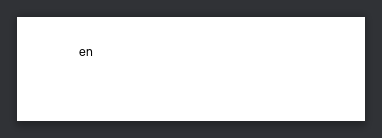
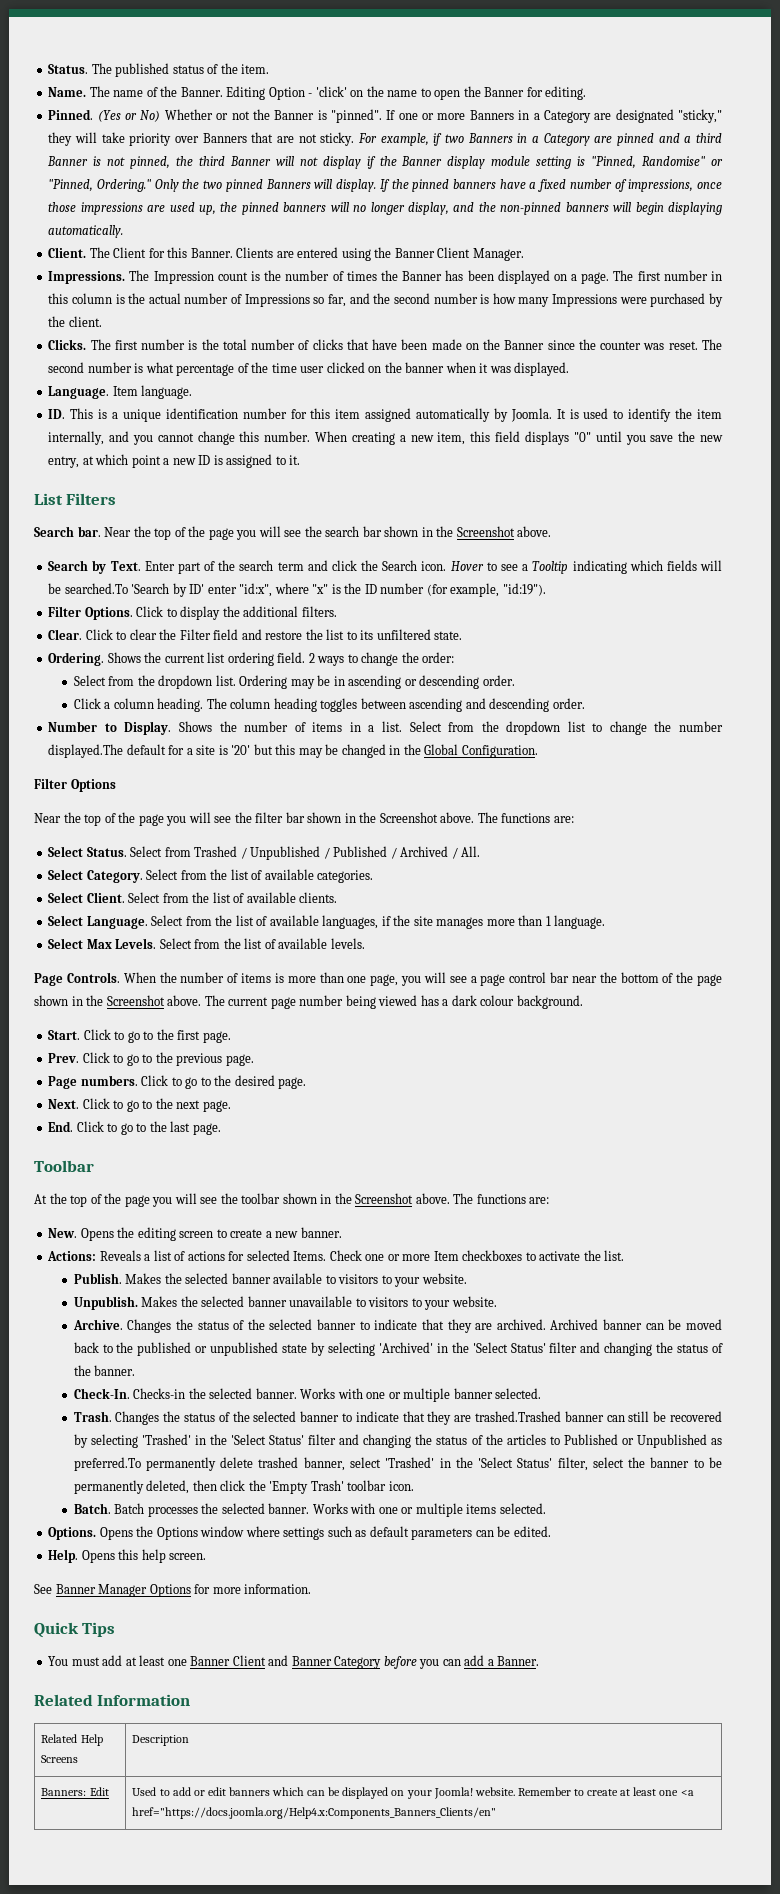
- en
+ Status. The published status of the item.
+ Name. The name of the Banner. Editing Option - 'click' on the name to open the Banner for editing.
+ Pinned. (Yes or No) Whether or not the Banner is "pinned". If one or more Banners in a Category are designated "sticky," they will take priority over Banners that are not sticky. For example, if two Banners in a Category are pinned and a third Banner is not pinned, the third Banner will not display if the Banner display module setting is "Pinned, Randomise" or "Pinned, Ordering." Only the two pinned Banners will display. If the pinned banners have a fixed number of impressions, once those impressions are used up, the pinned banners will no longer display, and the non-pinned banners will begin displaying automatically.
+ Client. The Client for this Banner. Clients are entered using the Banner Client Manager.
+ Impressions. The Impression count is the number of times the Banner has been displayed on a page. The first number in this column is the actual number of Impressions so far, and the second number is how many Impressions were purchased by the client.
+ Clicks. The first number is the total number of clicks that have been made on the Banner since the counter was reset. The second number is what percentage of the time user clicked on the banner when it was displayed.
+ Language. Item language.
+ ID. This is a unique identification number for this item assigned automatically by Joomla. It is used to identify the item internally, and you cannot change this number. When creating a new item, this field displays "0" until you save the new entry, at which point a new ID is assigned to it.
+ List Filters
+ Search bar. Near the top of the page you will see the search bar shown in the Screenshot above.
+ Search by Text. Enter part of the search term and click the Search icon. Hover to see a Tooltip indicating which fields will be searched.To 'Search by ID' enter "id:x", where "x" is the ID number (for example, "id:19").
+ Filter Options. Click to display the additional filters.
+ Clear. Click to clear the Filter field and restore the list to its unfiltered state.
+ Ordering. Shows the current list ordering field. 2 ways to change the order:
+ Select from the dropdown list. Ordering may be in ascending or descending order.
+ Click a column heading. The column heading toggles between ascending and descending order.
+ Number to Display. Shows the number of items in a list. Select from the dropdown list to change the number displayed.The default for a site is '20' but this may be changed in the Global Configuration.
+ Filter Options
+ Near the top of the page you will see the filter bar shown in the Screenshot above. The functions are:
+ Select Status. Select from Trashed / Unpublished / Published / Archived / All.
+ Select Category. Select from the list of available categories.
+ Select Client. Select from the list of available clients.
+ Select Language. Select from the list of available languages, if the site manages more than 1 language.
+ Select Max Levels. Select from the list of available levels.
+ Page Controls. When the number of items is more than one page, you will see a page control bar near the bottom of the page shown in the Screenshot above. The current page number being viewed has a dark colour background.
+ Start. Click to go to the first page.
+ Prev. Click to go to the previous page.
+ Page numbers. Click to go to the desired page.
+ Next. Click to go to the next page.
+ End. Click to go to the last page.
+ Toolbar
+ At the top of the page you will see the toolbar shown in the Screenshot above. The functions are:
+ New. Opens the editing screen to create a new banner.
+ Actions: Reveals a list of actions for selected Items. Check one or more Item checkboxes to activate the list.
+ Publish. Makes the selected banner available to visitors to your website.
+ Unpublish. Makes the selected banner unavailable to visitors to your website.
+ Archive. Changes the status of the selected banner to indicate that they are archived. Archived banner can be moved back to the published or unpublished state by selecting 'Archived' in the 'Select Status' filter and changing the status of the banner.
+ Check-In. Checks-in the selected banner. Works with one or multiple banner selected.
+ Trash. Changes the status of the selected banner to indicate that they are trashed.Trashed banner can still be recovered by selecting 'Trashed' in the 'Select Status' filter and changing the status of the articles to Published or Unpublished as preferred.To permanently delete trashed banner, select 'Trashed' in the 'Select Status' filter, select the banner to be permanently deleted, then click the 'Empty Trash' toolbar icon.
+ Batch. Batch processes the selected banner. Works with one or multiple items selected.
+ Options. Opens the Options window where settings such as default parameters can be edited.
+ Help. Opens this help screen.
+ See Banner Manager Options for more information.
+ Quick Tips
+ You must add at least one Banner Client and Banner Category before you can add a Banner.
+ Related Information
+ Related Help Screens | Description
+ Banners: Edit | Used to add or edit banners which can be displayed on your Joomla! website. Remember to create at least one <a href="https://docs.joomla.org/Help4.x:Components_Banners_Clients/en"

